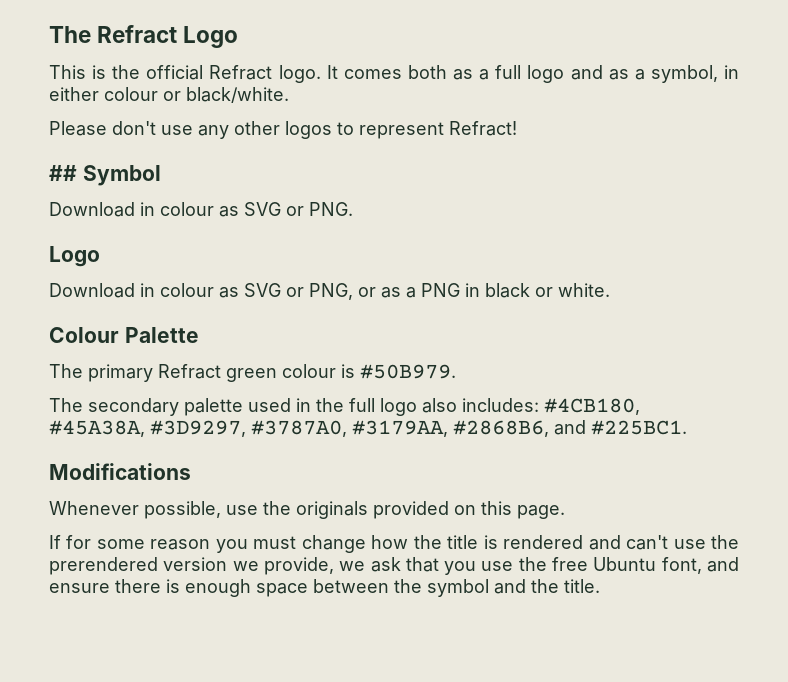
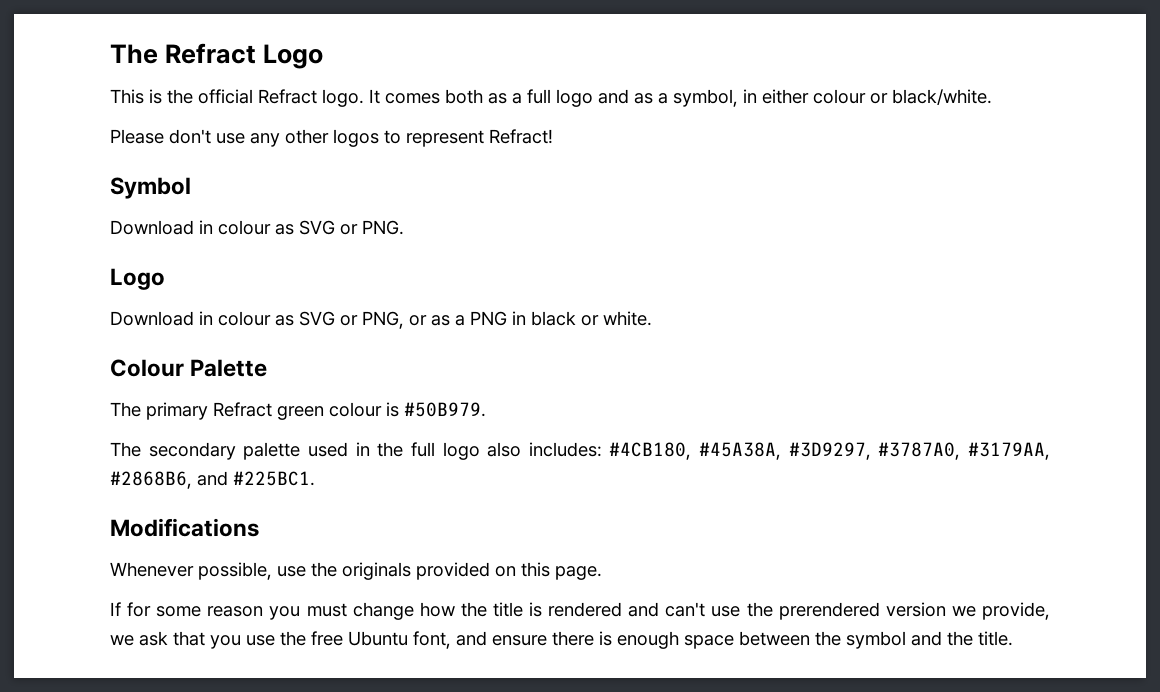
- ## Symbol
+ Symbol

